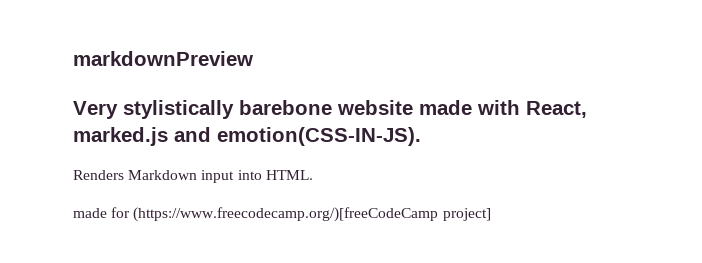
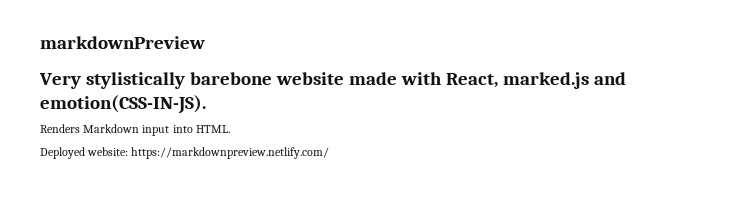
- made for (https://www.freecodecamp.org/)[freeCodeCamp project]
+ Deployed website: https://markdownpreview.netlify.com/

